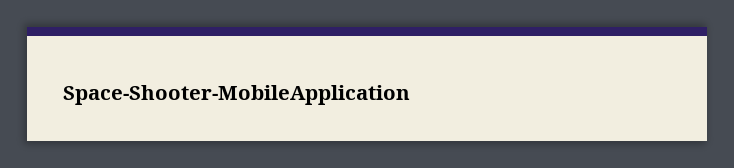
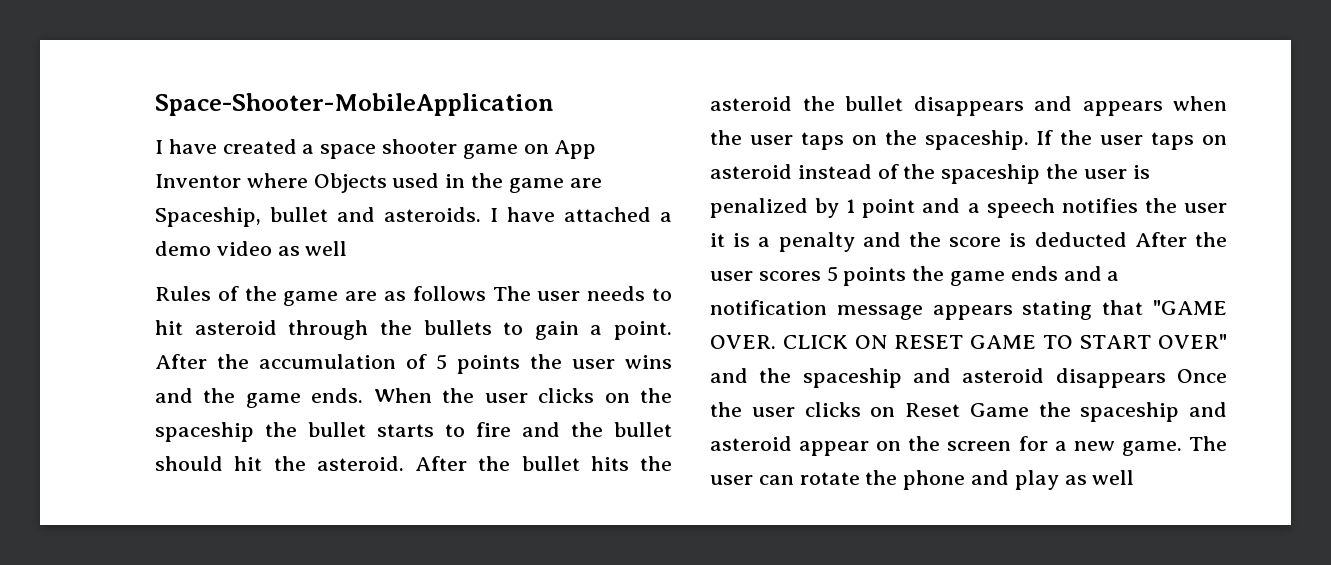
+ I have created a space shooter game on App Inventor where Objects used in the game are Spaceship, bullet and asteroids. I have attached a demo video as well
+ Rules of the game are as follows The user needs to hit asteroid through the bullets to gain a point. After the accumulation of 5 points the user wins and the game ends. When the user clicks on the spaceship the bullet starts to fire and the bullet should hit the asteroid. After the bullet hits the asteroid the bullet disappears and appears when the user taps on the spaceship. If the user taps on asteroid instead of the spaceship the user is penalized by 1 point and a speech notifies the user it is a penalty and the score is deducted After the user scores 5 points the game ends and a notification message appears stating that "GAME OVER. CLICK ON RESET GAME TO START OVER" and the spaceship and asteroid disappears Once the user clicks on Reset Game the spaceship and asteroid appear on the screen for a new game. The user can rotate the phone and play as well

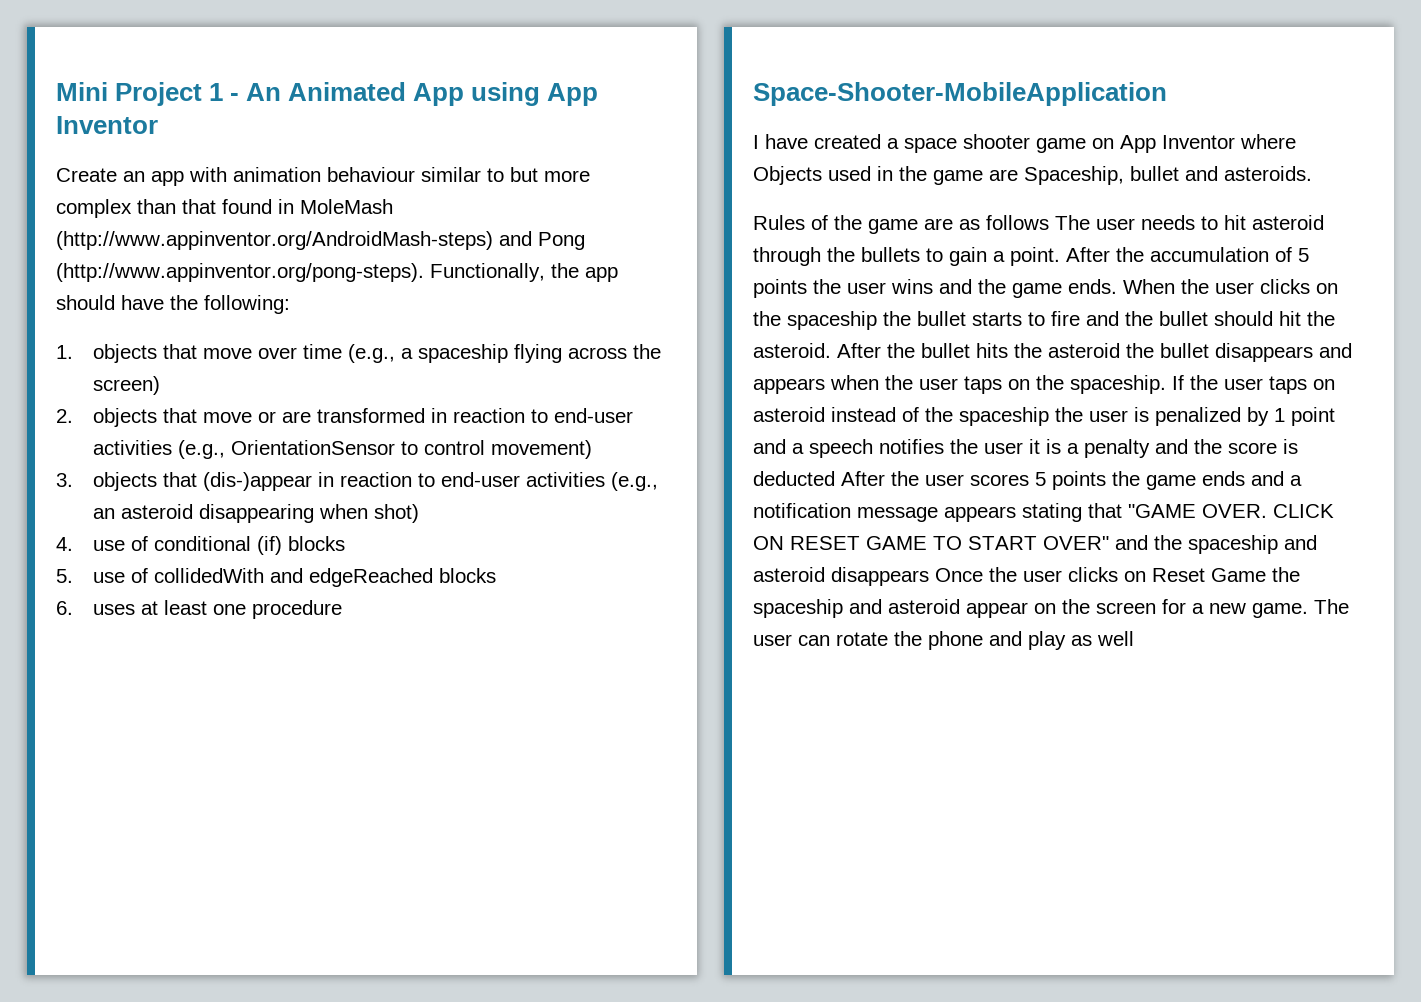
+ Mini Project 1 - An Animated App using App Inventor
+ Create an app with animation behaviour similar to but more complex than that found in MoleMash (http://www.appinventor.org/AndroidMash-steps) and Pong (http://www.appinventor.org/pong-steps). Functionally, the app should have the following:
+ 1. objects that move over time (e.g., a spaceship flying across the screen)
+ 2. objects that move or are transformed in reaction to end-user activities (e.g., OrientationSensor to control movement)
+ 3. objects that (dis-)appear in reaction to end-user activities (e.g., an asteroid disappearing when shot)
+ 4. use of conditional (if) blocks
+ 5. use of collidedWith and edgeReached blocks
+ 6. uses at least one procedure
- I have attached a demo video as well

